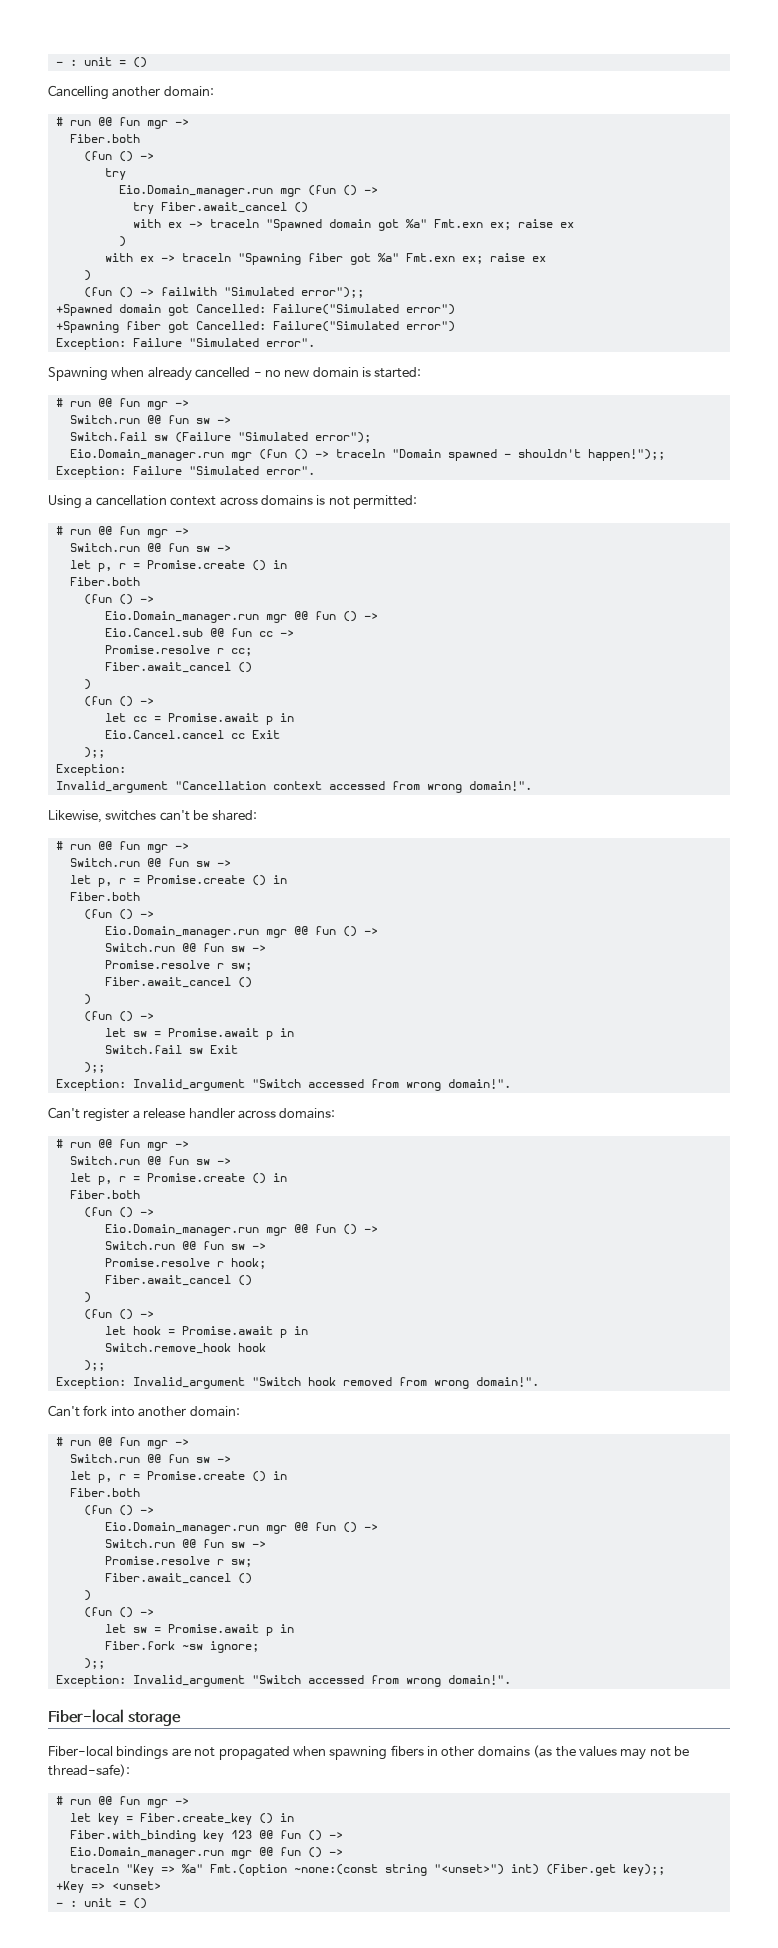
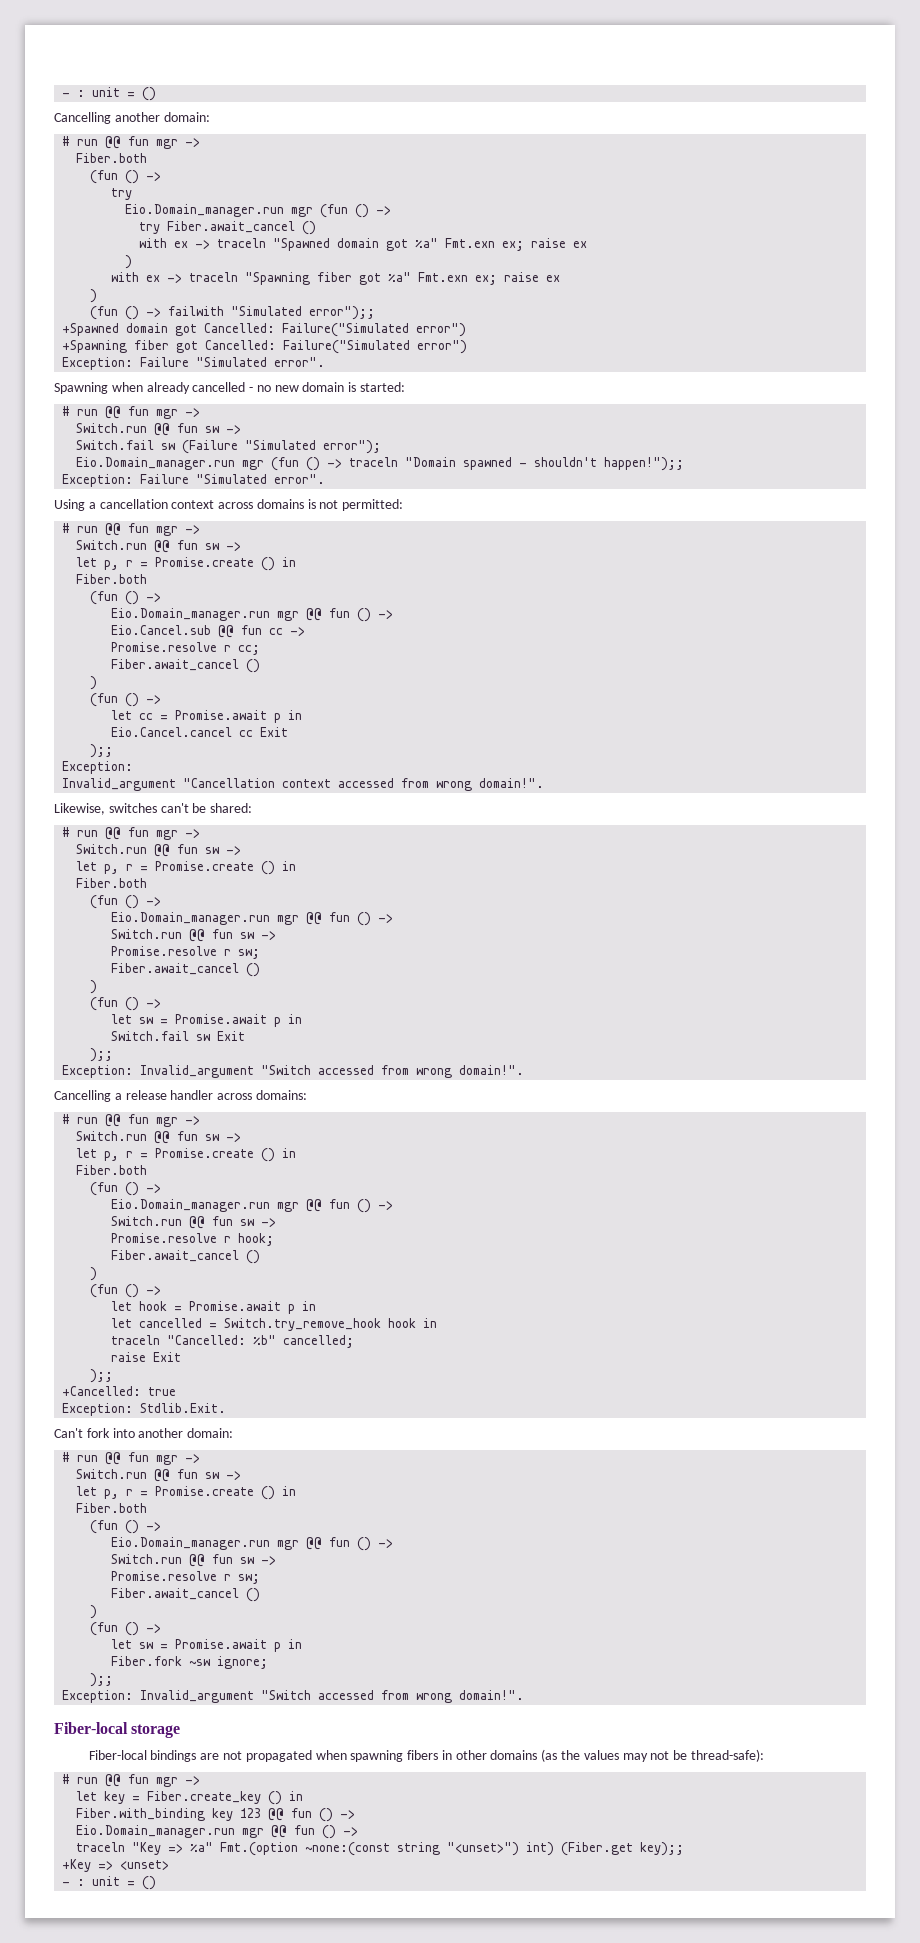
- Can't register a release handler across domains:
+ Cancelling a release handler across domains:
- Switch.remove_hook hook
+ let cancelled = Switch.try_remove_hook hook in
+ traceln "Cancelled: %b" cancelled;
+ raise Exit
  );;
- Exception: Invalid_argument "Switch hook removed from wrong domain!".
+ +Cancelled: true
+ Exception: Stdlib.Exit.

